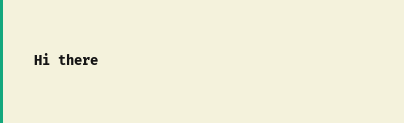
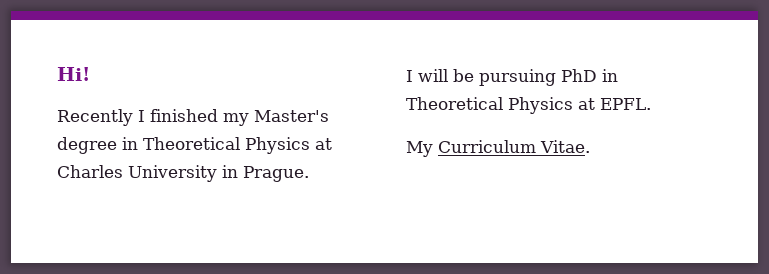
- Hi there
+ Hi!
+ Recently I finished my Master's degree in Theoretical Physics at Charles University in Prague.
+ I will be pursuing PhD in Theoretical Physics at EPFL.
+ My Curriculum Vitae.

